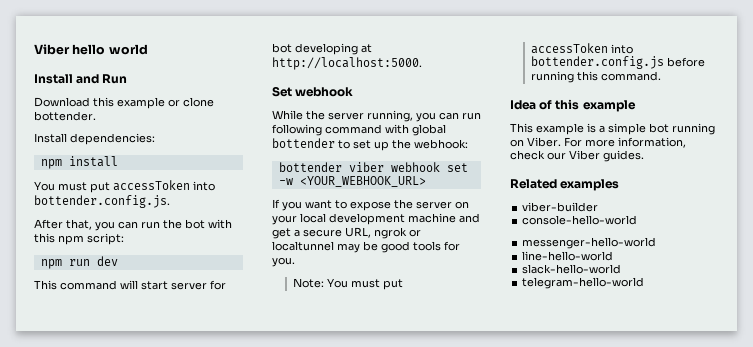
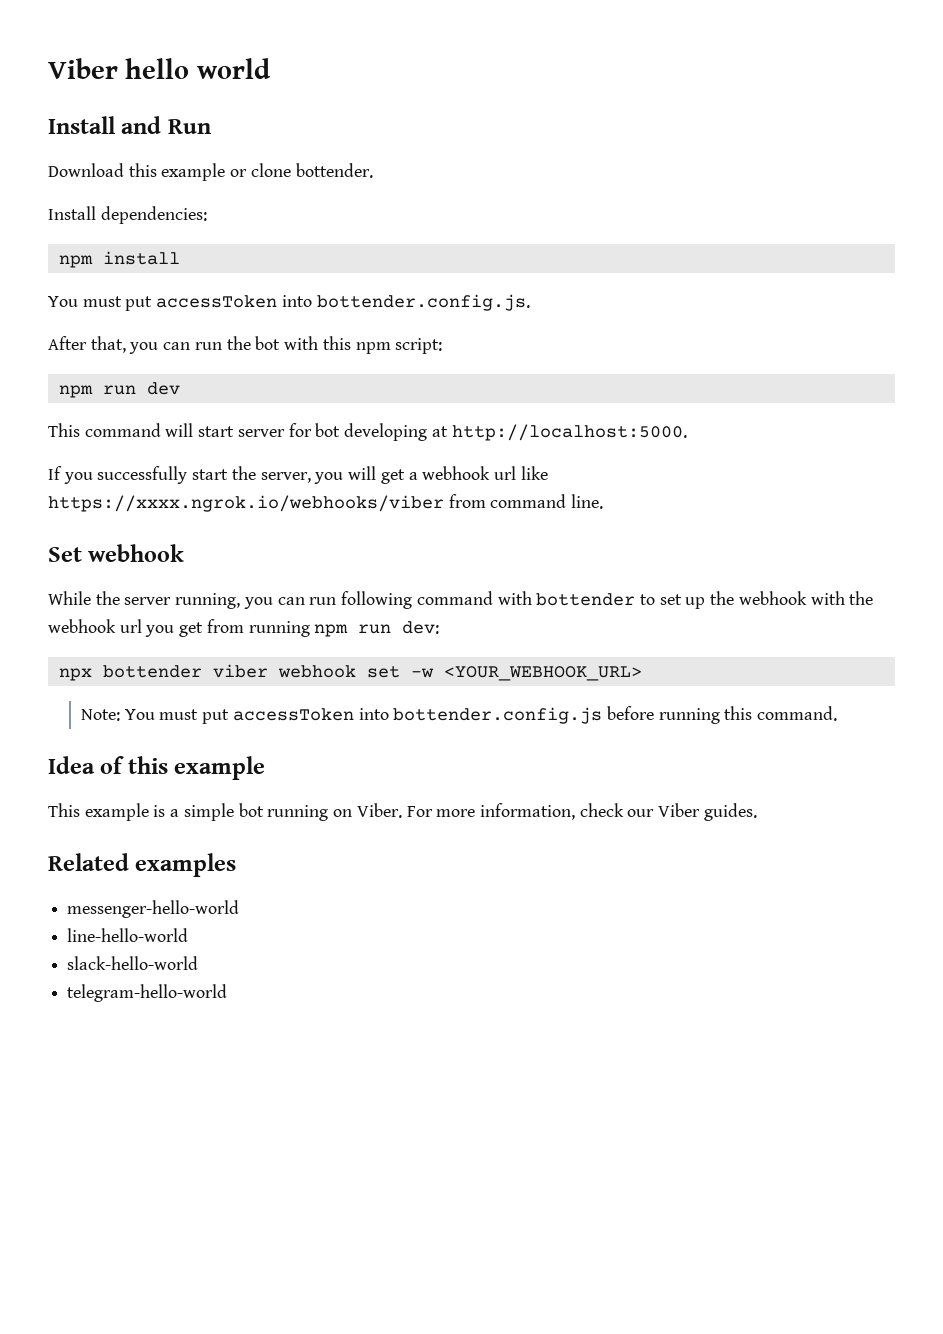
+ If you successfully start the server, you will get a webhook url like https://xxxx.ngrok.io/webhooks/viber from command line.
- While the server running, you can run following command with global bottender to set up the webhook:
- bottender viber webhook set -w <YOUR_WEBHOOK_URL>
+ While the server running, you can run following command with bottender to set up the webhook with the webhook url you get from running npm run dev:
+ npx bottender viber webhook set -w <YOUR_WEBHOOK_URL>
- If you want to expose the server on your local development machine and get a secure URL, ngrok or localtunnel may be good tools for you.
- viber-builder
- console-hello-world

